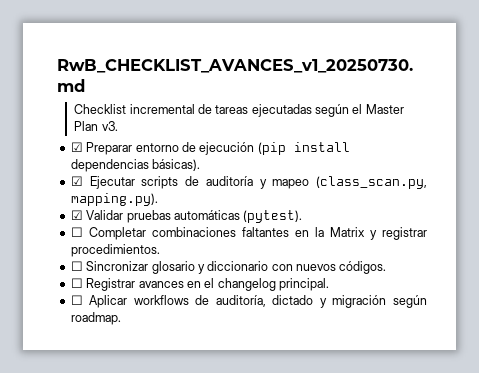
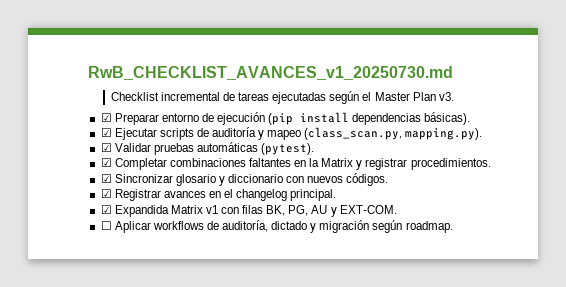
- ☐ Completar combinaciones faltantes en la Matrix y registrar procedimientos.
+ ☑ Completar combinaciones faltantes en la Matrix y registrar procedimientos.
- ☐ Sincronizar glosario y diccionario con nuevos códigos.
+ ☑ Sincronizar glosario y diccionario con nuevos códigos.
- ☐ Registrar avances en el changelog principal.
+ ☑ Registrar avances en el changelog principal.
+ ☑ Expandida Matrix v1 con filas BK, PG, AU y EXT-COM.

